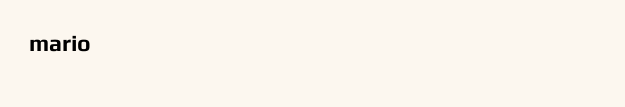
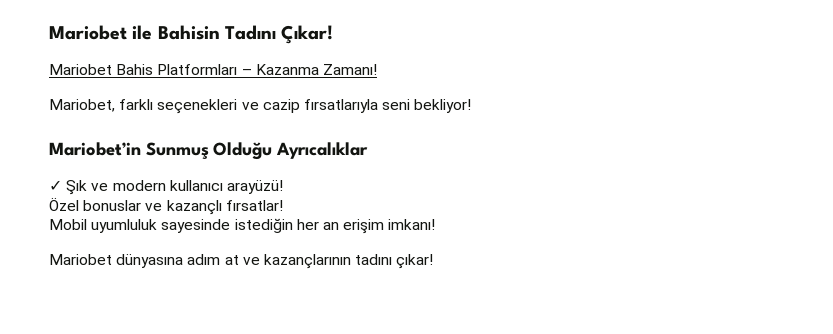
- mario
+ Mariobet ile Bahisin Tadını Çıkar!
+ Mariobet Bahis Platformları – Kazanma Zamanı!
+ Mariobet, farklı seçenekleri ve cazip fırsatlarıyla seni bekliyor!
+ Mariobet’in Sunmuş Olduğu Ayrıcalıklar
+ ✓ Şık ve modern kullanıcı arayüzü!
+ Özel bonuslar ve kazançlı fırsatlar!
+ Mobil uyumluluk sayesinde istediğin her an erişim imkanı!
+ Mariobet dünyasına adım at ve kazançlarının tadını çıkar!

